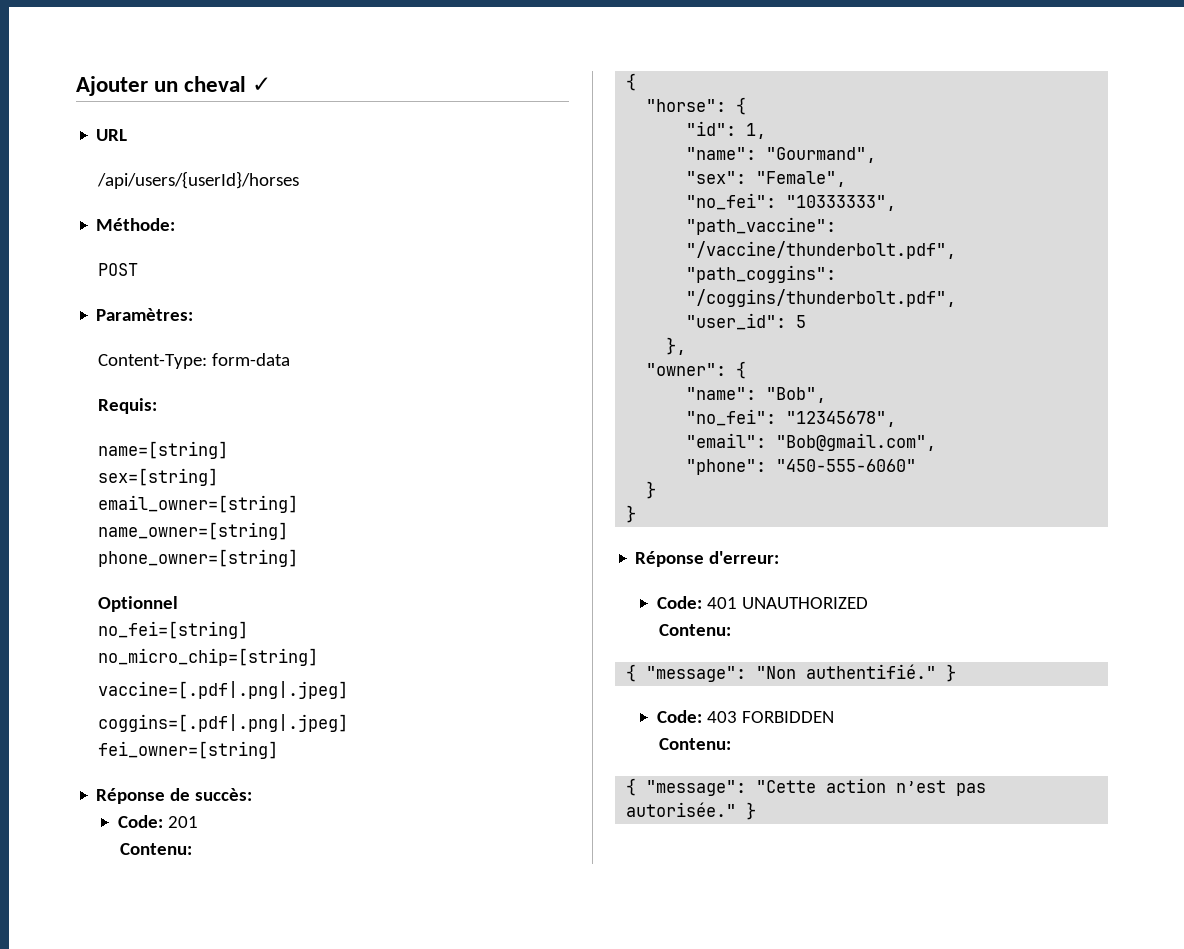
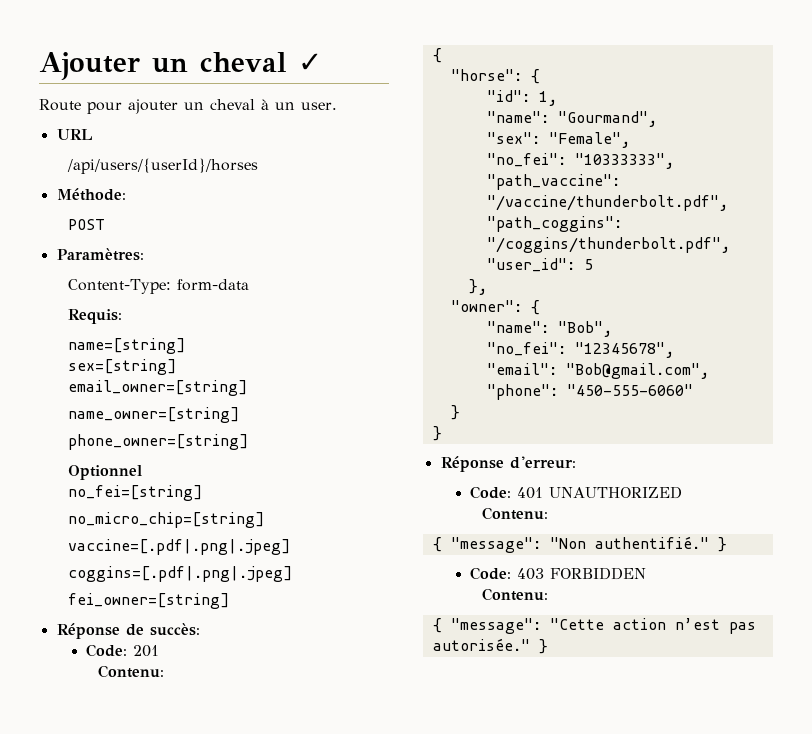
+ Route pour ajouter un cheval à un user.

